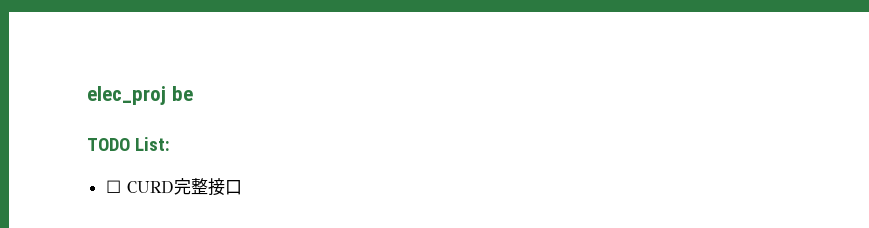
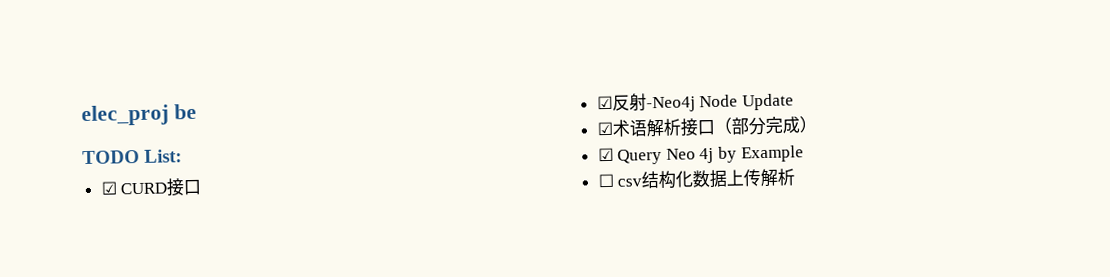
- ☐ CURD完整接口
+ ☑ CURD接口
+ ☑反射-Neo4j Node Update
+ ☑术语解析接口（部分完成）
+ ☑ Query Neo 4j by Example
+ ☐ csv结构化数据上传解析

